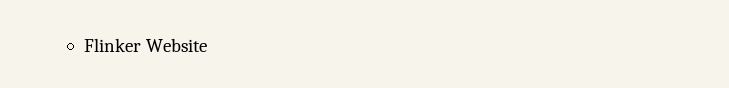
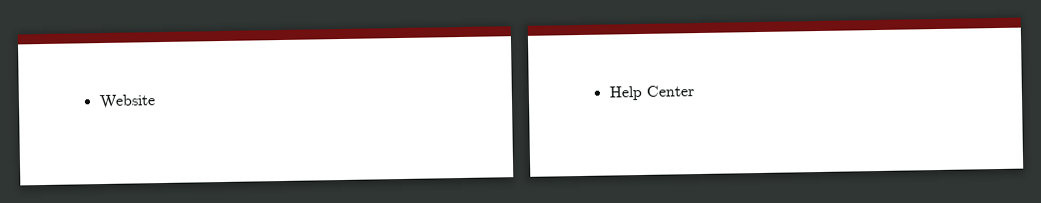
- Flinker Website
+ Website
+ Help Center

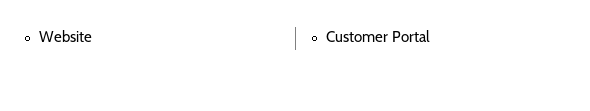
- Help Center
+ Customer Portal

